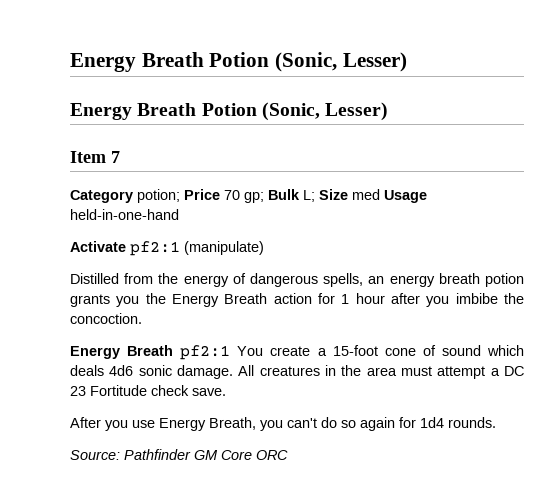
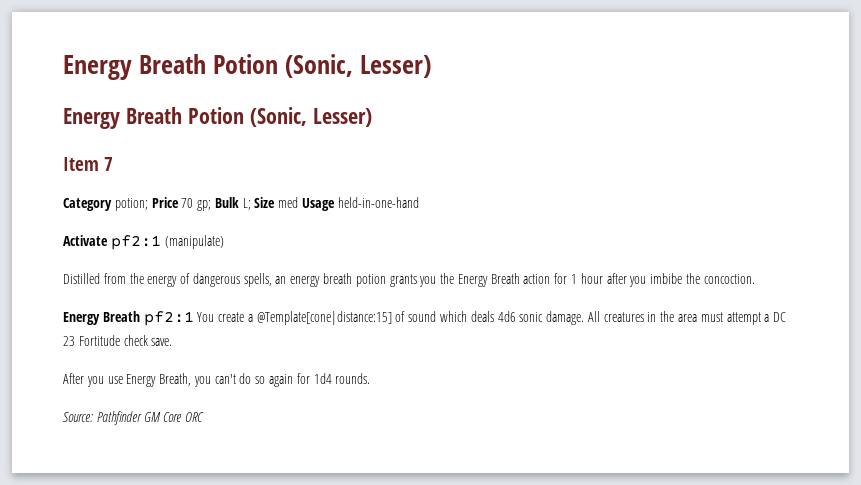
- Energy Breath pf2:1 You create a 15-foot cone of sound which deals 4d6 sonic damage.
+ Energy Breath pf2:1 You create a @Template[cone|distance:15] of sound which deals 4d6 sonic damage.

